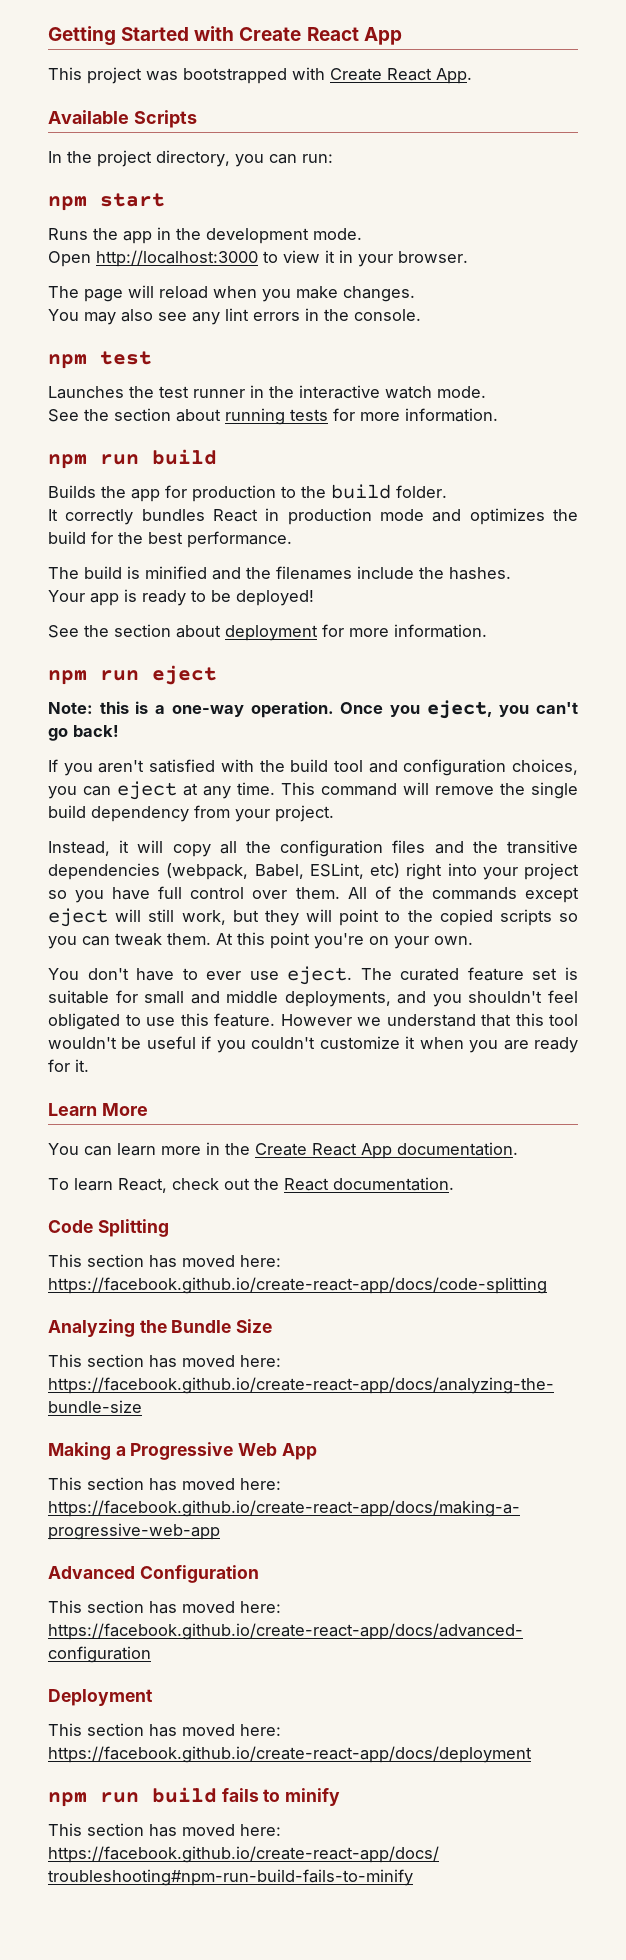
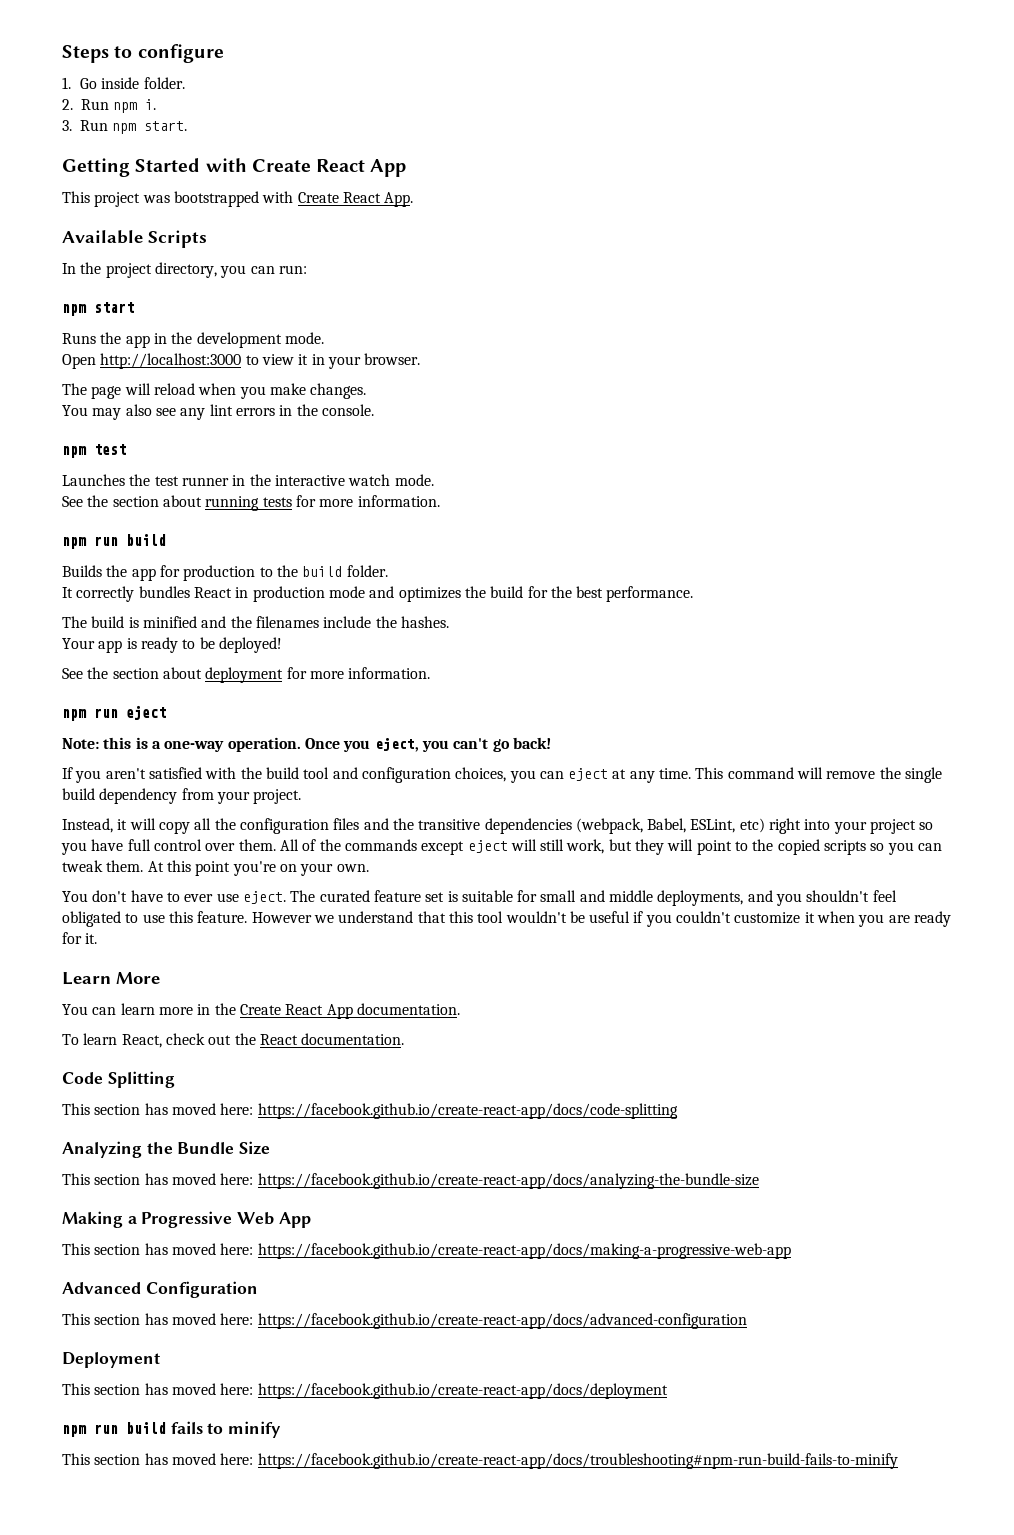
+ Steps to configure
+ 1. Go inside folder.
+ 2. Run npm i.
+ 3. Run npm start.

